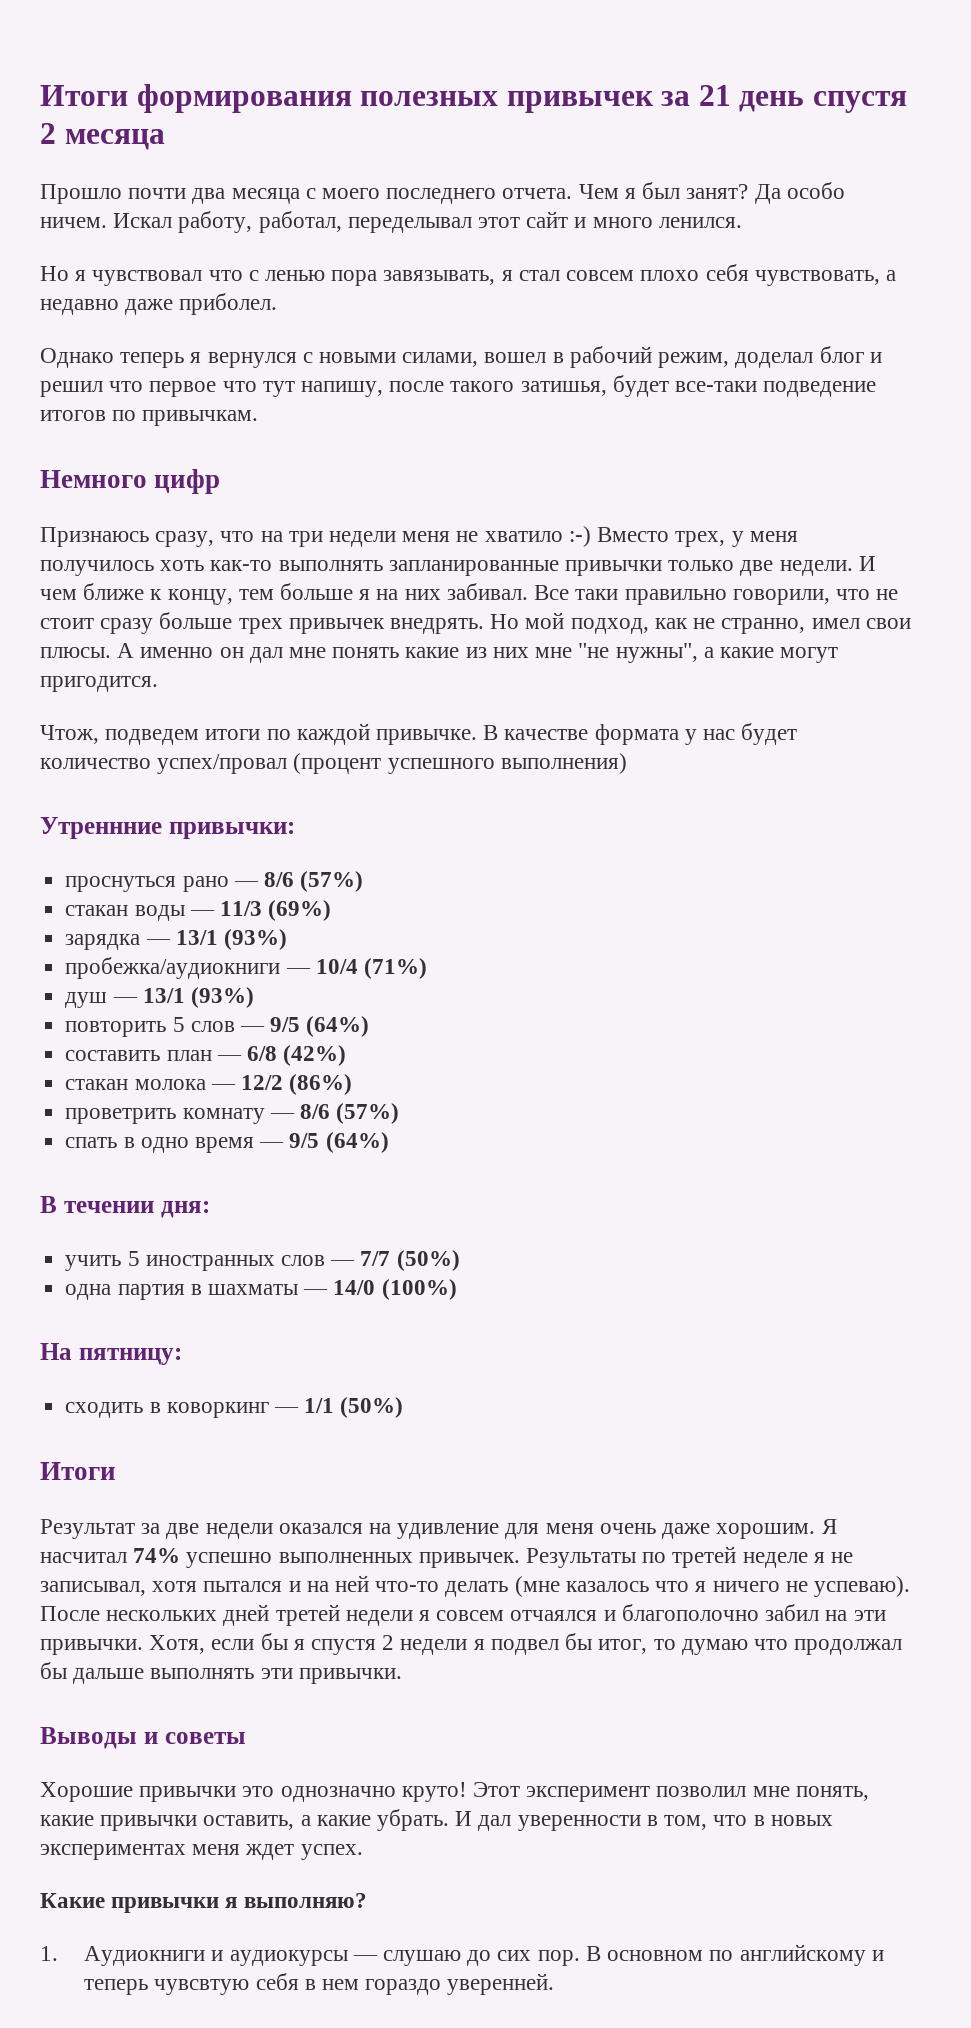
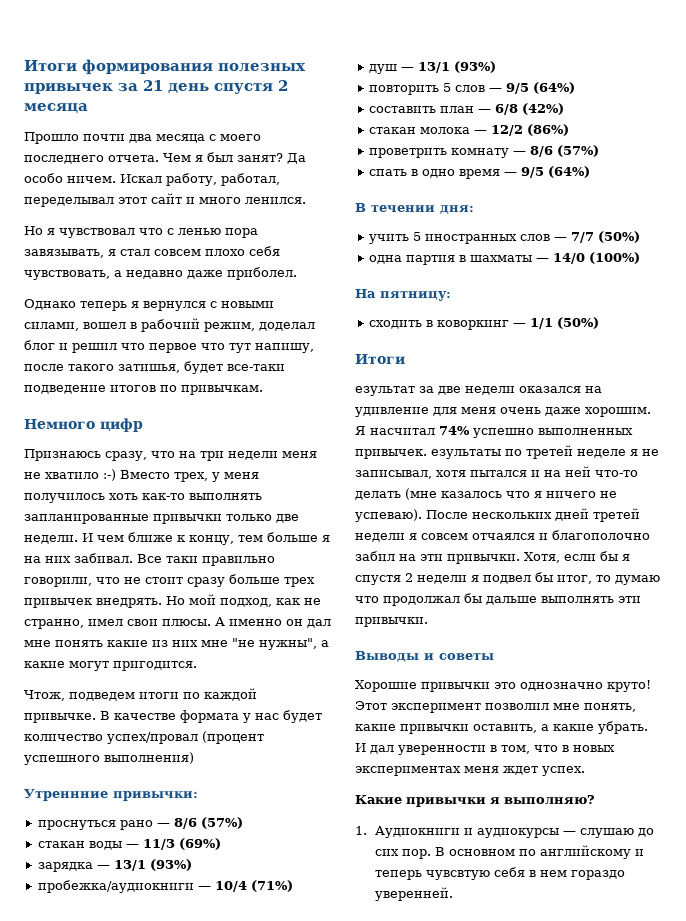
- Результат за две недели оказался на удивление для меня очень даже хорошим.
+ езультат за две недели оказался на удивление для меня очень даже хорошим.
- Я насчитал 74% успешно выполненных привычек. Результаты по третей неделе я не записывал, хотя пытался и на ней что-то делать (мне казалось что я ничего не успеваю).
+ Я насчитал 74% успешно выполненных привычек. езультаты по третей неделе я не записывал, хотя пытался и на ней что-то делать (мне казалось что я ничего не успеваю).

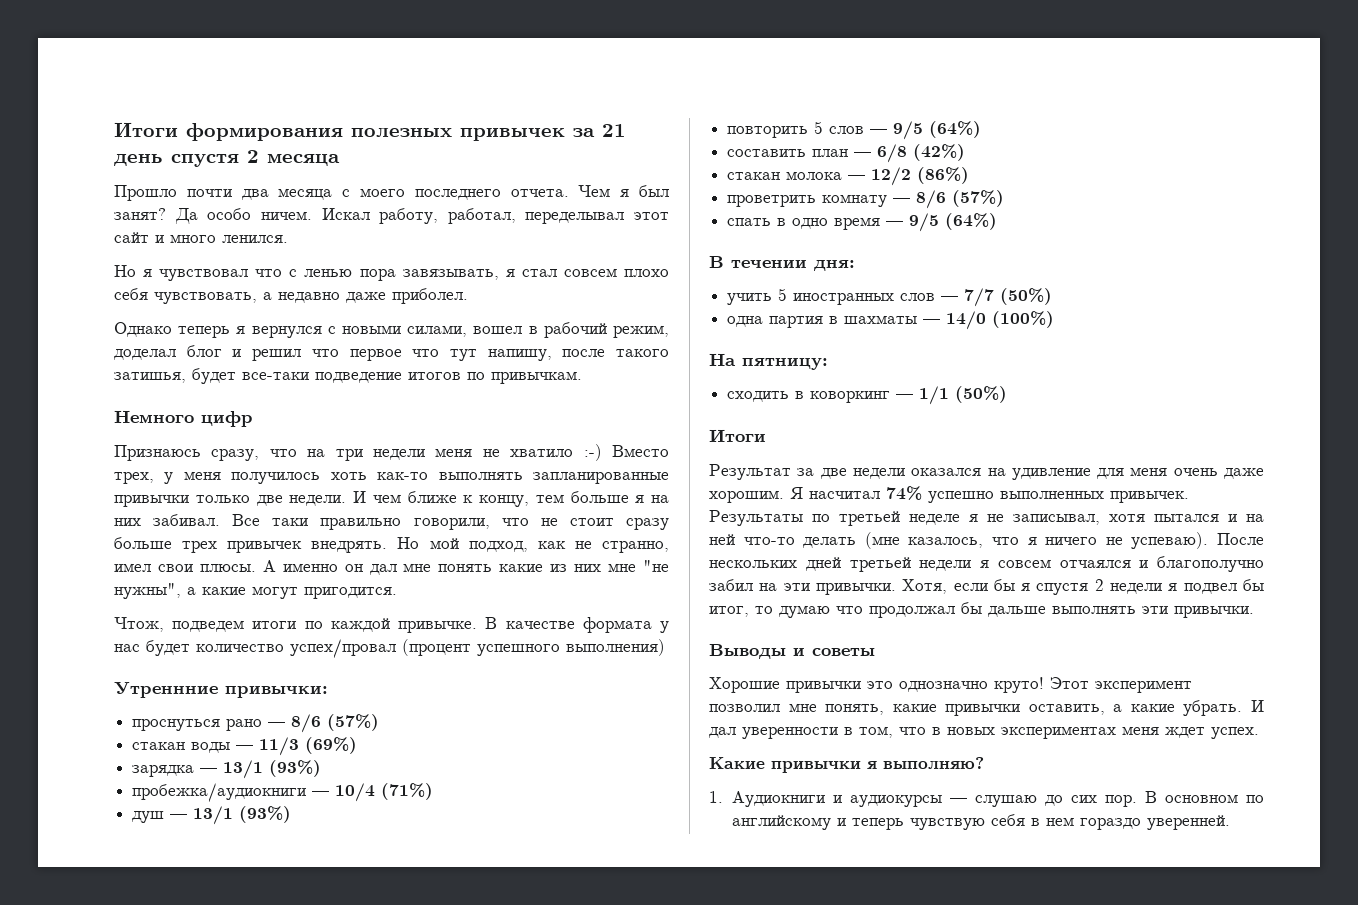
- езультат за две недели оказался на удивление для меня очень даже хорошим.
+ Результат за две недели оказался на удивление для меня очень даже хорошим.
- Я насчитал 74% успешно выполненных привычек. езультаты по третей неделе я не записывал, хотя пытался и на ней что-то делать (мне казалось что я ничего не успеваю).
+ Я насчитал 74% успешно выполненных привычек. Результаты по третьей неделе я не записывал, хотя пытался и на ней что-то делать (мне казалось, что я ничего не успеваю).
- После нескольких дней третей недели я совсем отчаялся и благополочно забил на эти привычки.
+ После нескольких дней третьей недели я совсем отчаялся и благополучно забил на эти привычки.
- В основном по английскому и теперь чувсвтую себя в нем гораздо уверенней.
+ В основном по английскому и теперь чувствую себя в нем гораздо уверенней.

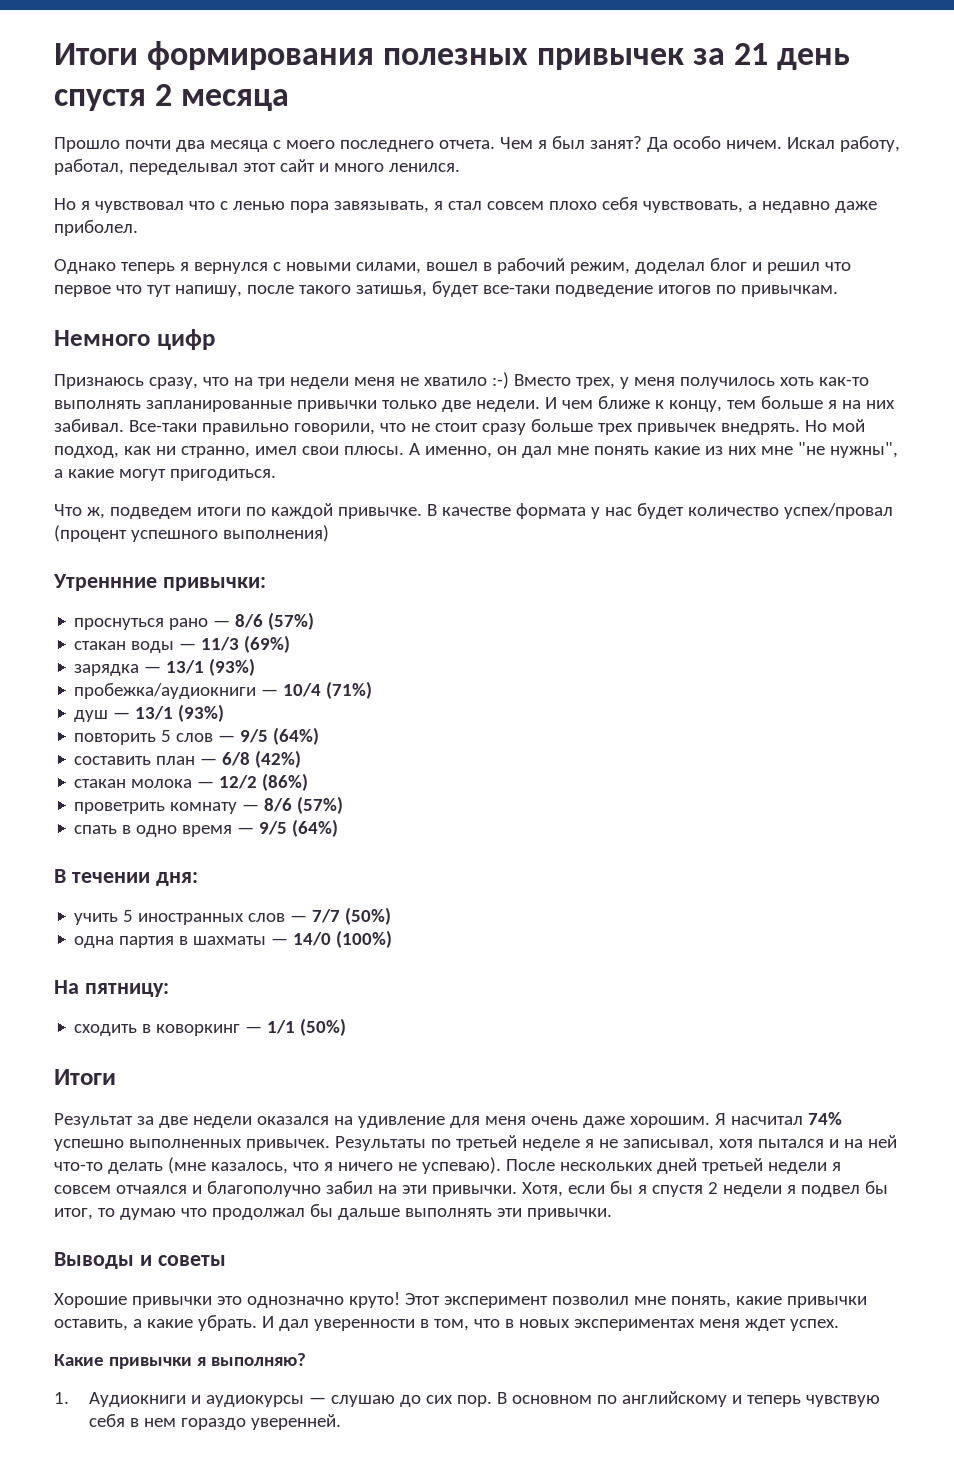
- Все таки правильно говорили, что не стоит сразу больше трех привычек внедрять.
+ Все-таки правильно говорили, что не стоит сразу больше трех привычек внедрять.
- Но мой подход, как не странно, имел свои плюсы.
+ Но мой подход, как ни странно, имел свои плюсы.
- А именно он дал мне понять какие из них мне "не нужны", а какие могут пригодится.
- Чтож, подведем итоги по каждой привычке.
+ А именно, он дал мне понять какие из них мне "не нужны", а какие могут пригодиться.
+ Что ж, подведем итоги по каждой привычке.

